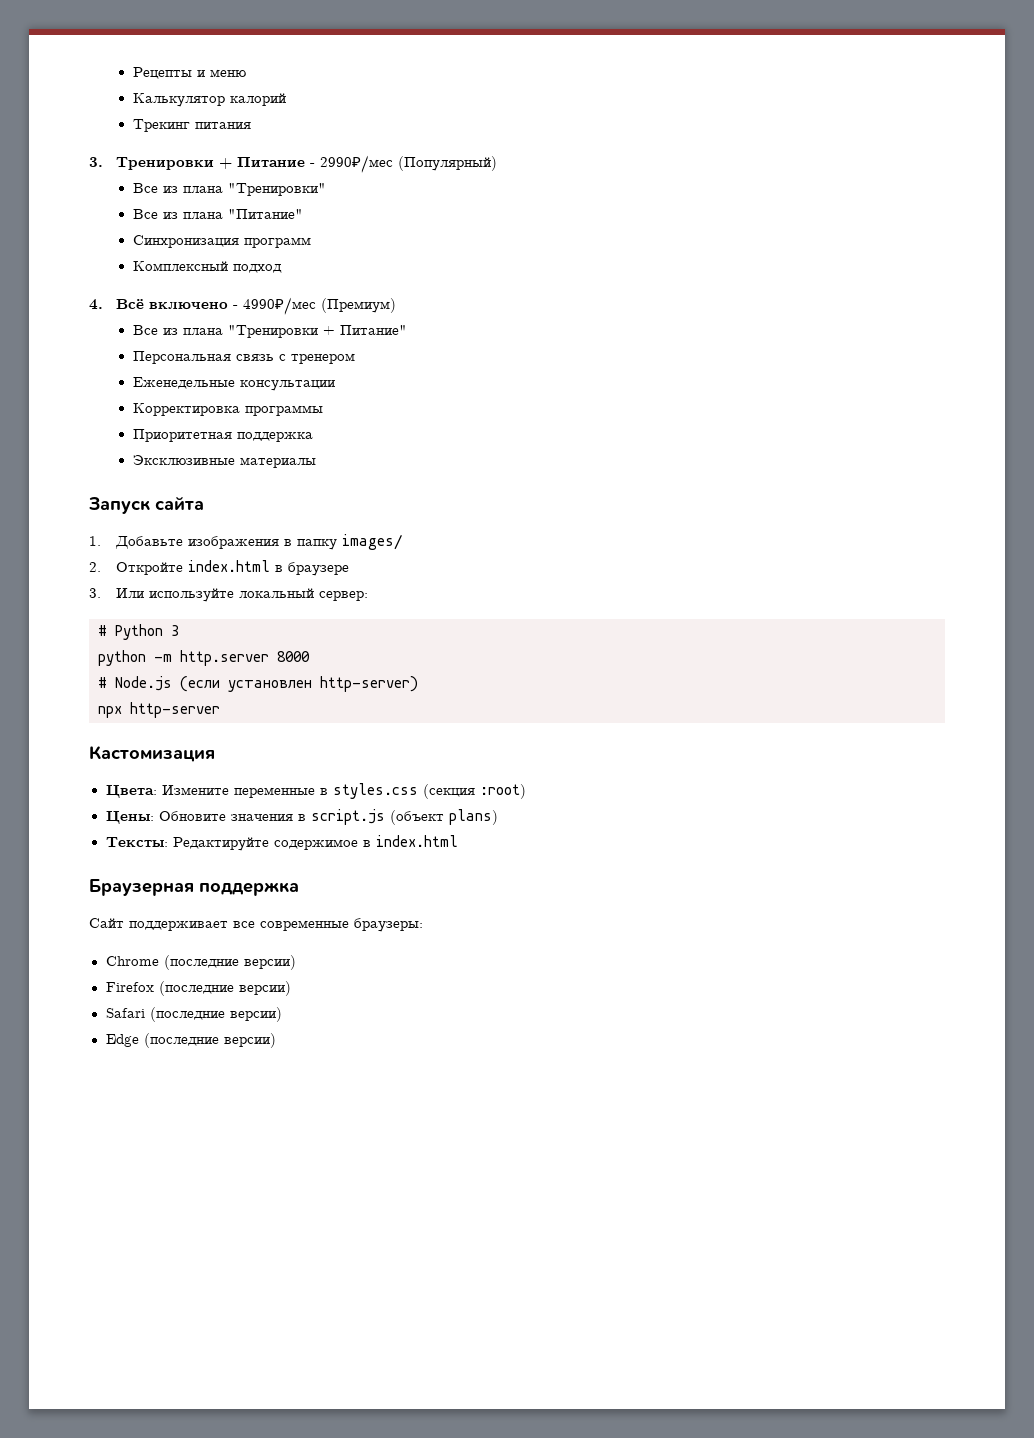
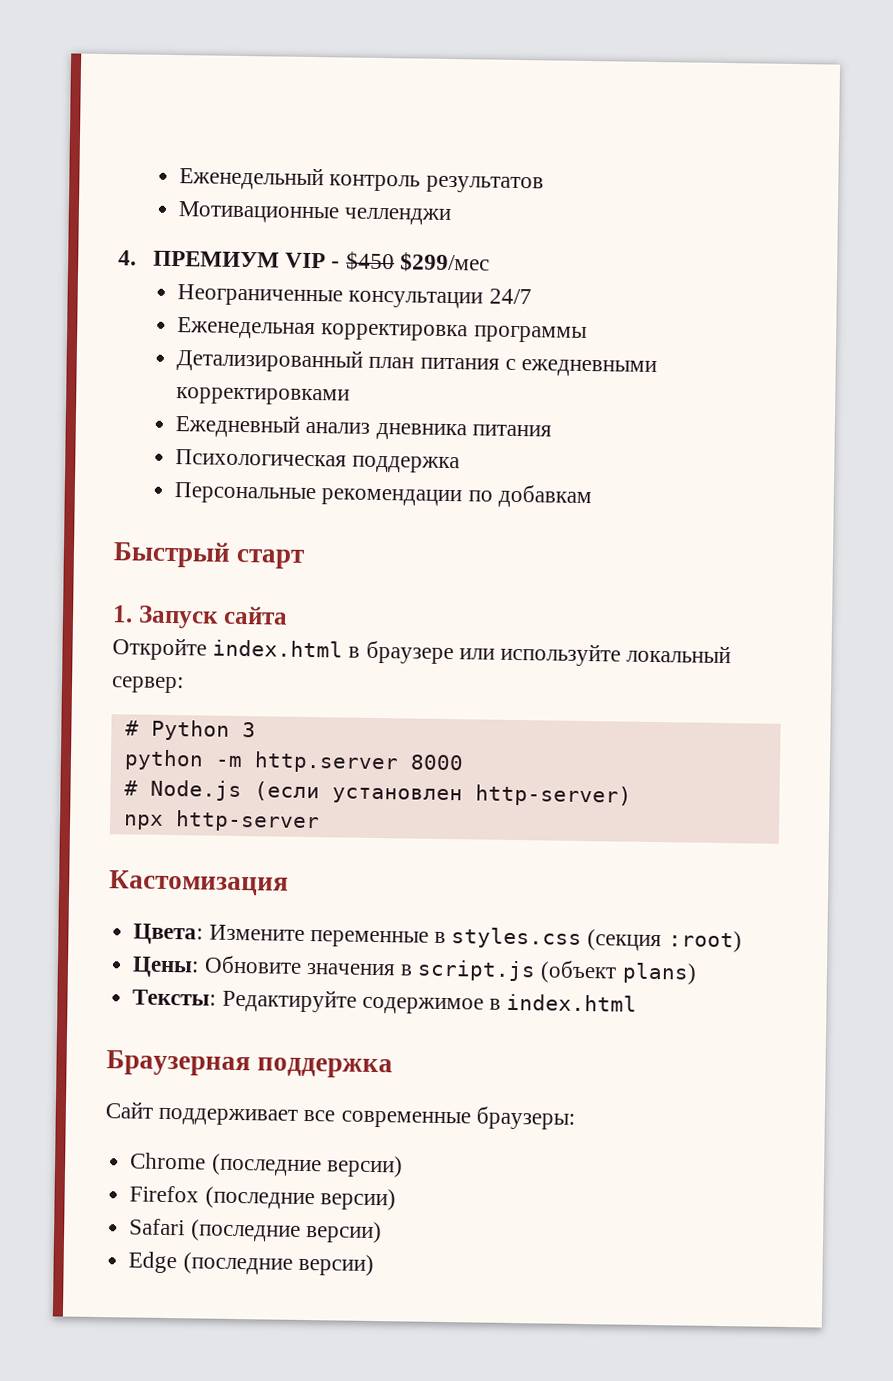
- Рецепты и меню
- Калькулятор калорий
- Трекинг питания
- 3. Тренировки + Питание - 2990₽/мес (Популярный)
- Все из плана "Тренировки"
- Все из плана "Питание"
- Синхронизация программ
- Комплексный подход
- 4. Всё включено - 4990₽/мес (Премиум)
- Все из плана "Тренировки + Питание"
- Персональная связь с тренером
- Еженедельные консультации
- Корректировка программы
- Приоритетная поддержка
- Эксклюзивные материалы
- Запуск сайта
- 1. Добавьте изображения в папку images/
- 2. Откройте index.html в браузере
- 3. Или используйте локальный сервер:
+ Еженедельный контроль результатов
+ Мотивационные челленджи
+ 4. ПРЕМИУМ VIP - $450 $299/мес
+ Неограниченные консультации 24/7
+ Еженедельная корректировка программы
+ Детализированный план питания с ежедневными корректировками
+ Ежедневный анализ дневника питания
+ Психологическая поддержка
+ Персональные рекомендации по добавкам
+ Быстрый старт
+ 1. Запуск сайта
+ Откройте index.html в браузере или используйте локальный сервер:

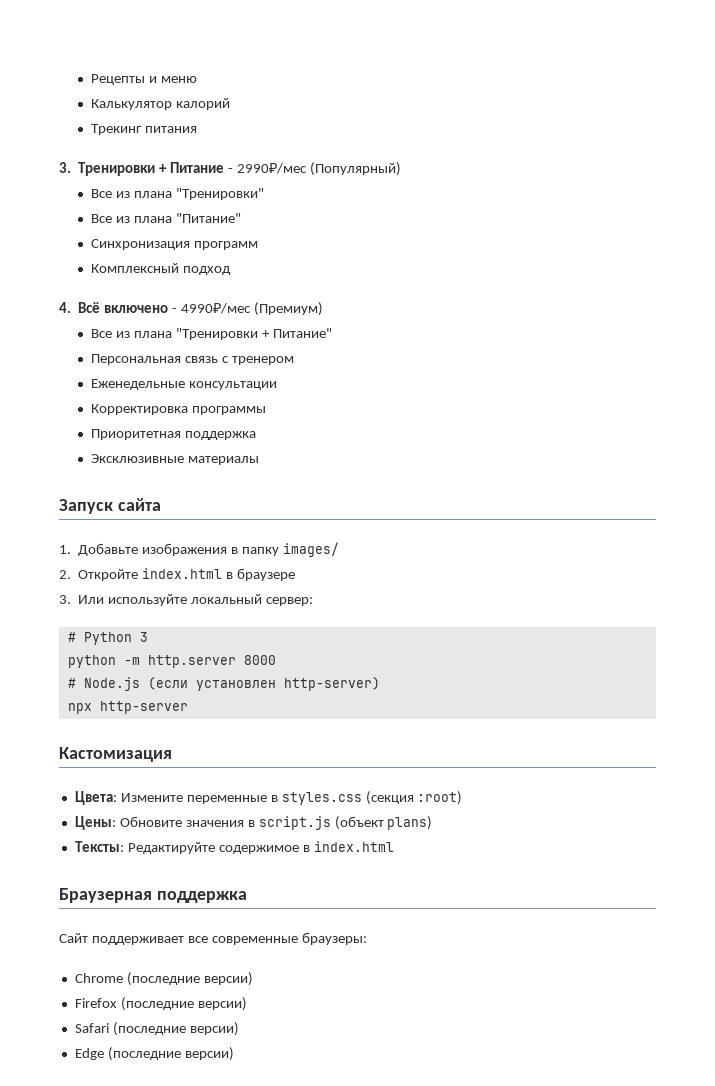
- Еженедельный контроль результатов
- Мотивационные челленджи
- 4. ПРЕМИУМ VIP - $450 $299/мес
- Неограниченные консультации 24/7
- Еженедельная корректировка программы
- Детализированный план питания с ежедневными корректировками
- Ежедневный анализ дневника питания
- Психологическая поддержка
- Персональные рекомендации по добавкам
- Быстрый старт
- 1. Запуск сайта
- Откройте index.html в браузере или используйте локальный сервер:
+ Рецепты и меню
+ Калькулятор калорий
+ Трекинг питания
+ 3. Тренировки + Питание - 2990₽/мес (Популярный)
+ Все из плана "Тренировки"
+ Все из плана "Питание"
+ Синхронизация программ
+ Комплексный подход
+ 4. Всё включено - 4990₽/мес (Премиум)
+ Все из плана "Тренировки + Питание"
+ Персональная связь с тренером
+ Еженедельные консультации
+ Корректировка программы
+ Приоритетная поддержка
+ Эксклюзивные материалы
+ Запуск сайта
+ 1. Добавьте изображения в папку images/
+ 2. Откройте index.html в браузере
+ 3. Или используйте локальный сервер:

